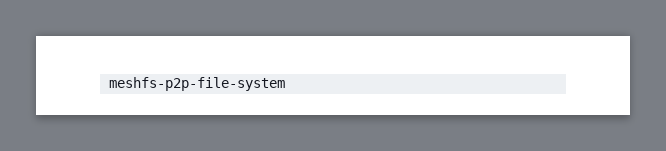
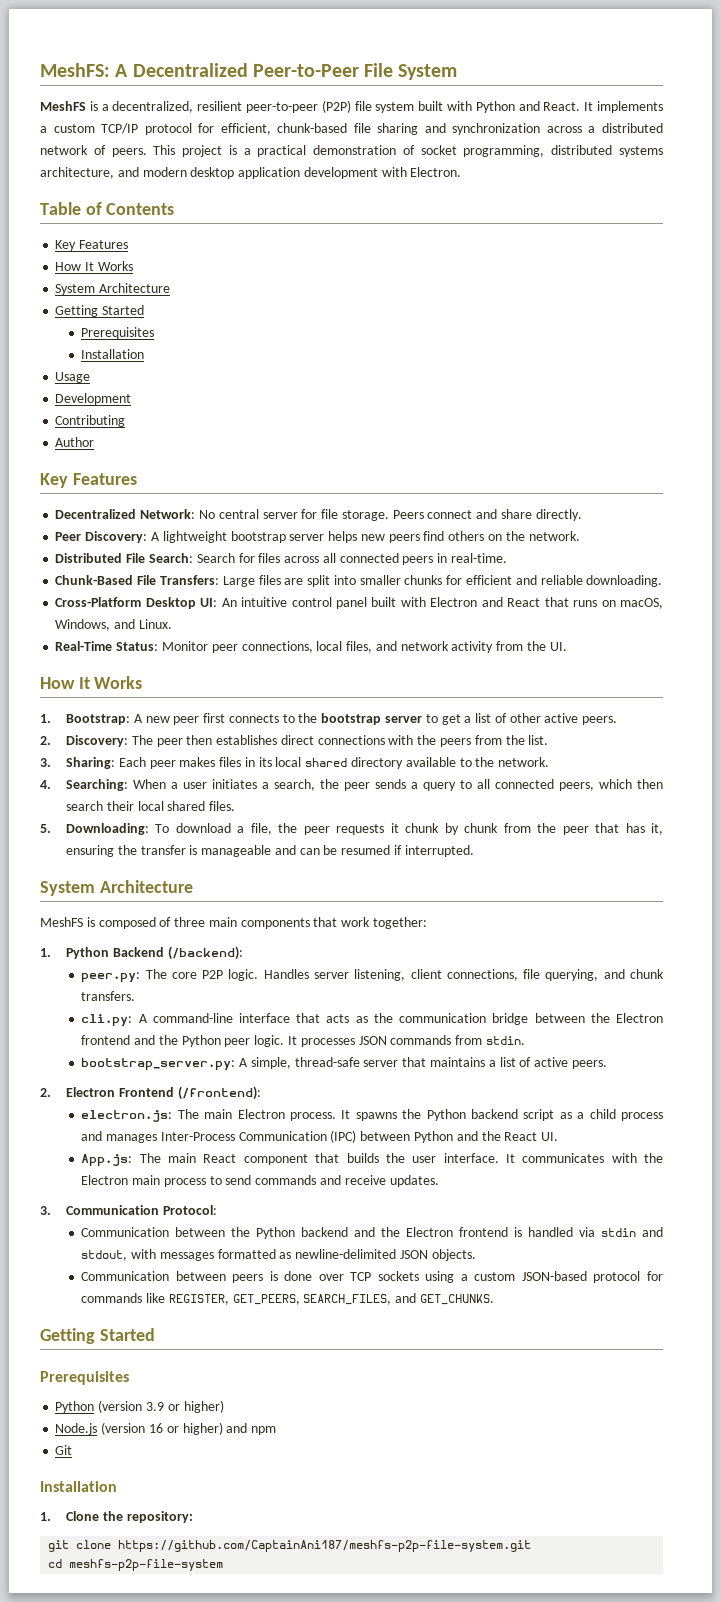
- meshfs-p2p-file-system
+ MeshFS: A Decentralized Peer-to-Peer File System
+ MeshFS is a decentralized, resilient peer-to-peer (P2P) file system built with Python and React. It implements a custom TCP/IP protocol for efficient, chunk-based file sharing and synchronization across a distributed network of peers. This project is a practical demonstration of socket programming, distributed systems architecture, and modern desktop application development with Electron.
+ Table of Contents
+ Key Features
+ How It Works
+ System Architecture
+ Getting Started
+ Prerequisites
+ Installation
+ Usage
+ Development
+ Contributing
+ Author
+ Key Features
+ Decentralized Network: No central server for file storage. Peers connect and share directly.
+ Peer Discovery: A lightweight bootstrap server helps new peers find others on the network.
+ Distributed File Search: Search for files across all connected peers in real-time.
+ Chunk-Based File Transfers: Large files are split into smaller chunks for efficient and reliable downloading.
+ Cross-Platform Desktop UI: An intuitive control panel built with Electron and React that runs on macOS, Windows, and Linux.
+ Real-Time Status: Monitor peer connections, local files, and network activity from the UI.
+ How It Works
+ 1. Bootstrap: A new peer first connects to the bootstrap server to get a list of other active peers.
+ 2. Discovery: The peer then establishes direct connections with the peers from the list.
+ 3. Sharing: Each peer makes files in its local shared directory available to the network.
+ 4. Searching: When a user initiates a search, the peer sends a query to all connected peers, which then search their local shared files.
+ 5. Downloading: To download a file, the peer requests it chunk by chunk from the peer that has it, ensuring the transfer is manageable and can be resumed if interrupted.
+ System Architecture
+ MeshFS is composed of three main components that work together:
+ 1. Python Backend (/backend):
+ peer.py: The core P2P logic. Handles server listening, client connections, file querying, and chunk transfers.
+ cli.py: A command-line interface that acts as the communication bridge between the Electron frontend and the Python peer logic. It processes JSON commands from stdin.
+ bootstrap_server.py: A simple, thread-safe server that maintains a list of active peers.
+ 2. Electron Frontend (/frontend):
+ electron.js: The main Electron process. It spawns the Python backend script as a child process and manages Inter-Process Communication (IPC) between Python and the React UI.
+ App.js: The main React component that builds the user interface. It communicates with the Electron main process to send commands and receive updates.
+ 3. Communication Protocol:
+ Communication between the Python backend and the Electron frontend is handled via stdin and stdout, with messages formatted as newline-delimited JSON objects.
+ Communication between peers is done over TCP sockets using a custom JSON-based protocol for commands like REGISTER, GET_PEERS, SEARCH_FILES, and GET_CHUNKS.
+ Getting Started
+ Prerequisites
+ Python (version 3.9 or higher)
+ Node.js (version 16 or higher) and npm
+ Git
+ Installation
+ 1. Clone the repository:
+ git clone https://github.com/CaptainAni187/meshfs-p2p-file-system.git
+ cd meshfs-p2p-file-system

